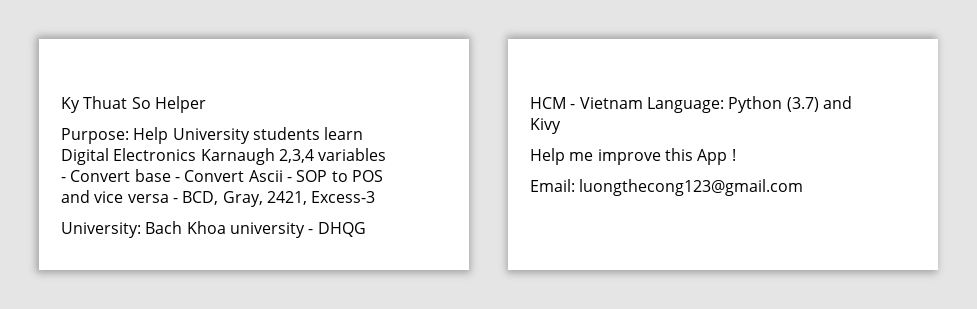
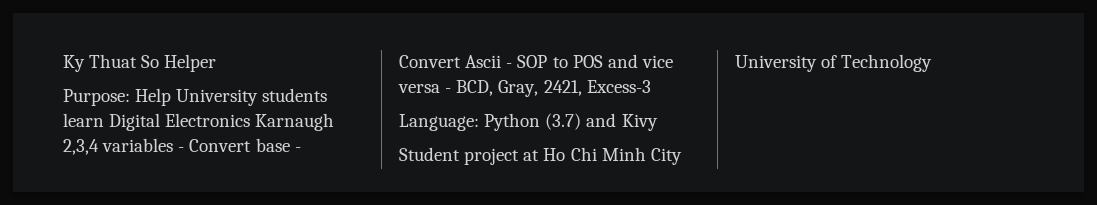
- University: Bach Khoa university - DHQG HCM - Vietnam Language: Python (3.7) and Kivy
+ Language: Python (3.7) and Kivy
- Help me improve this App !
- Email: luongthecong123@gmail.com
+ Student project at Ho Chi Minh City University of Technology

